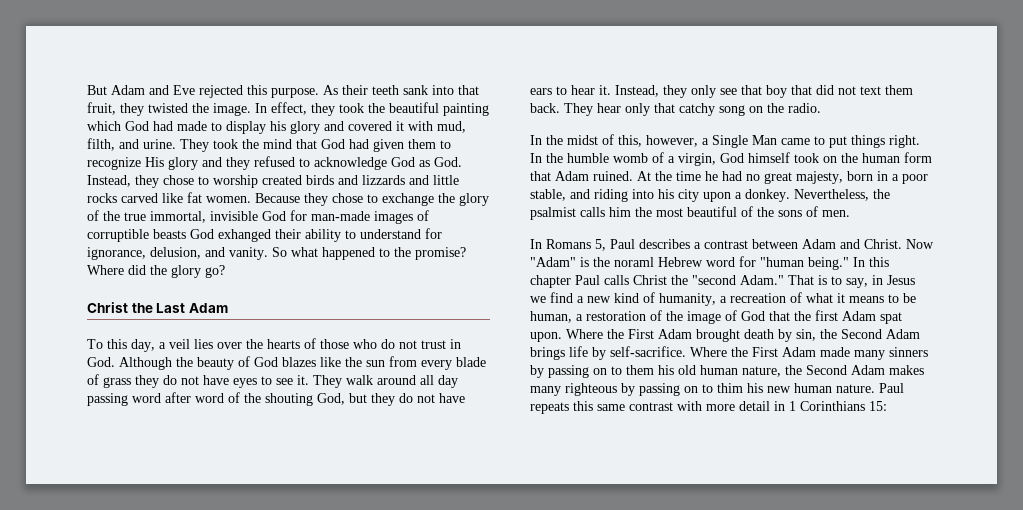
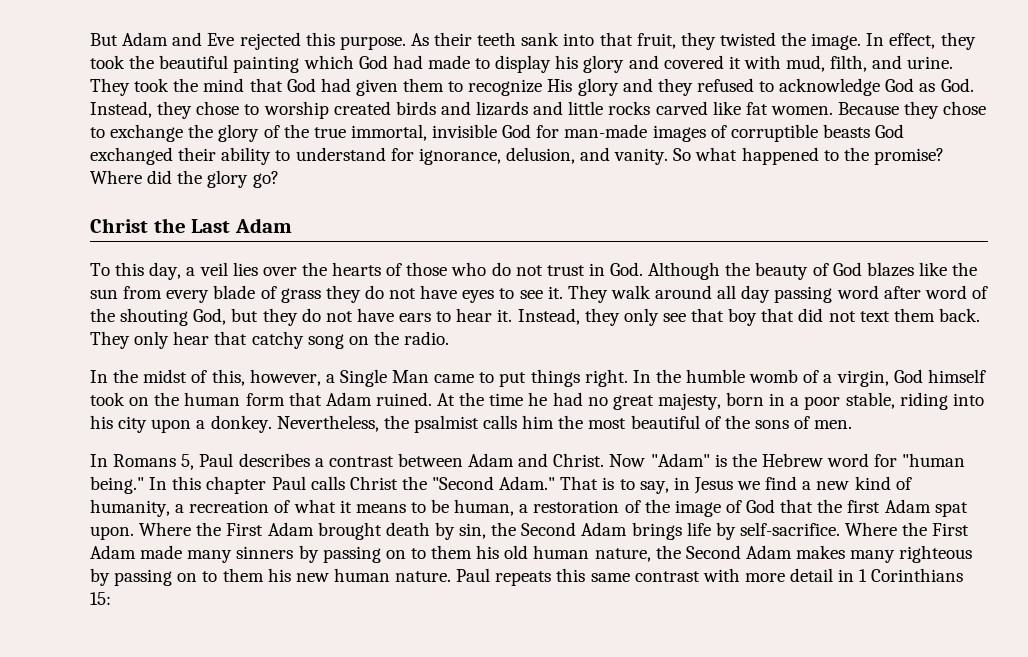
- They took the mind that God had given them to recognize His glory and they refused to acknowledge God as God. Instead, they chose to worship created birds and lizzards and little rocks carved like fat women.
+ They took the mind that God had given them to recognize His glory and they refused to acknowledge God as God. Instead, they chose to worship created birds and lizards and little rocks carved like fat women.
- Because they chose to exchange the glory of the true immortal, invisible God for man-made images of corruptible beasts God exhanged their ability to understand for ignorance, delusion, and vanity.
+ Because they chose to exchange the glory of the true immortal, invisible God for man-made images of corruptible beasts God exchanged their ability to understand for ignorance, delusion, and vanity.
- They hear only that catchy song on the radio.
+ They only hear that catchy song on the radio.
- At the time he had no great majesty, born in a poor stable, and riding into his city upon a donkey.
+ At the time he had no great majesty, born in a poor stable, riding into his city upon a donkey.
- Now "Adam" is the noraml Hebrew word for "human being."
+ Now "Adam" is the Hebrew word for "human being."
- In this chapter Paul calls Christ the "second Adam."
+ In this chapter Paul calls Christ the "Second Adam."
- Where the First Adam made many sinners by passing on to them his old human nature, the Second Adam makes many righteous by passing on to thim his new human nature.
+ Where the First Adam made many sinners by passing on to them his old human nature, the Second Adam makes many righteous by passing on to them his new human nature.

